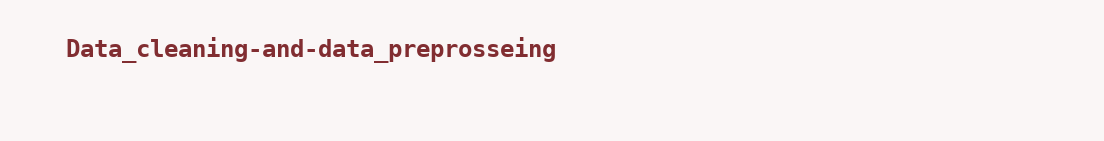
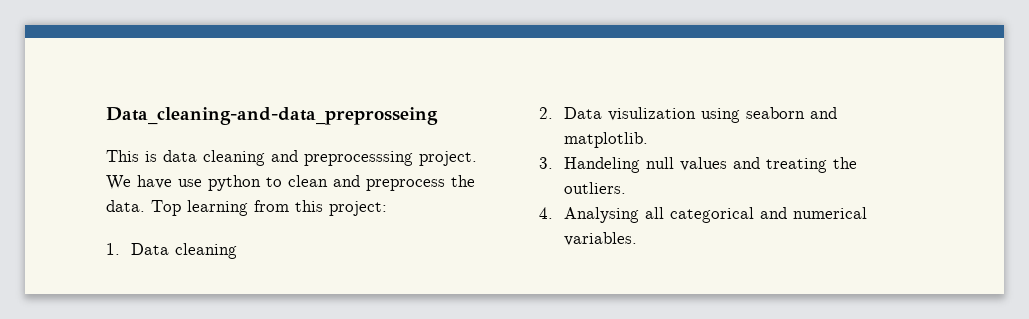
+ This is data cleaning and preprocesssing project. We have use python to clean and preprocess the data. Top learning from this project:
+ 1. Data cleaning
+ 2. Data visulization using seaborn and matplotlib.
+ 3. Handeling null values and treating the outliers.
+ 4. Analysing all categorical and numerical variables.

